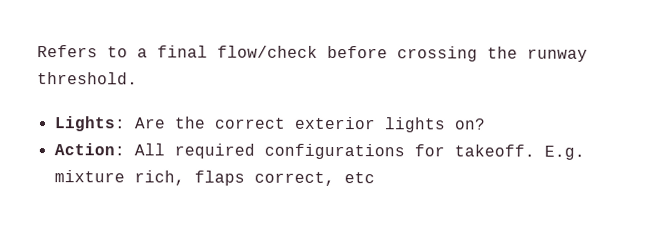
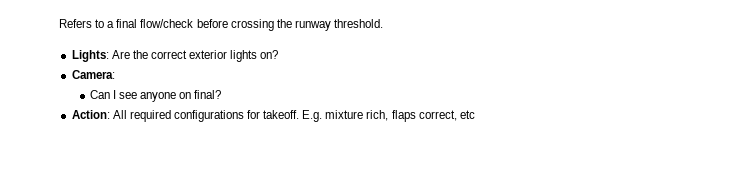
+ Camera:
+ Can I see anyone on final?

